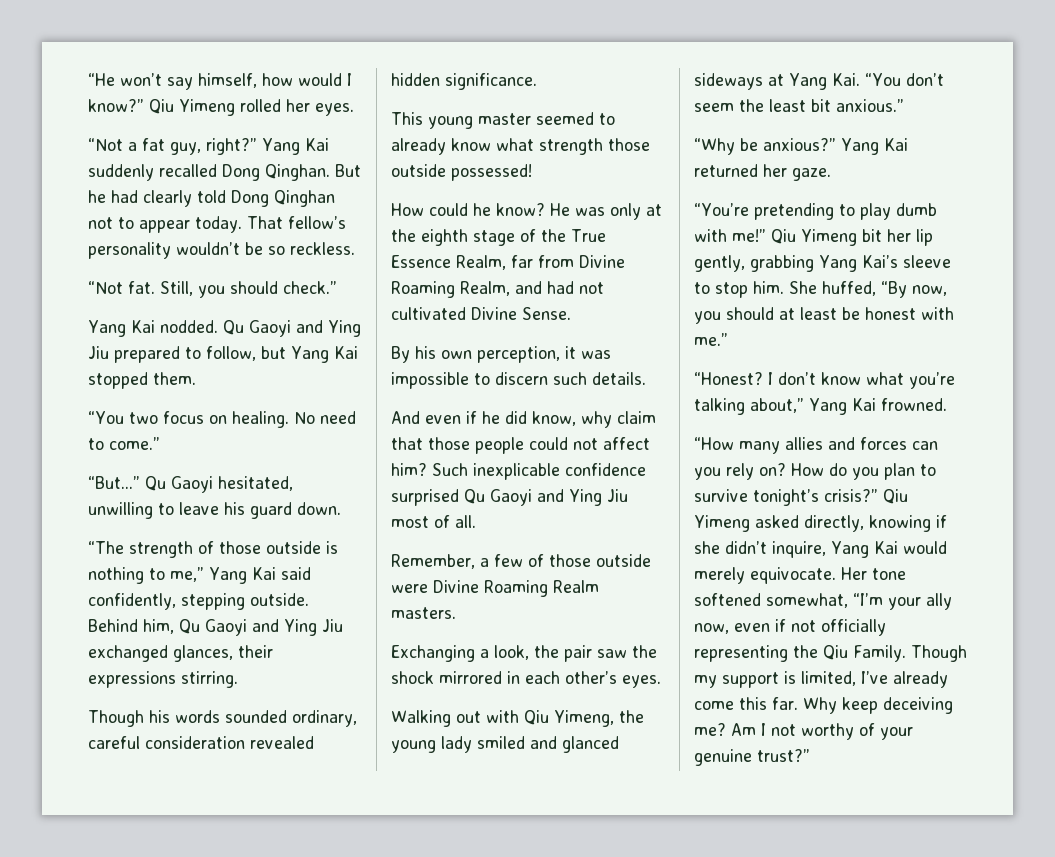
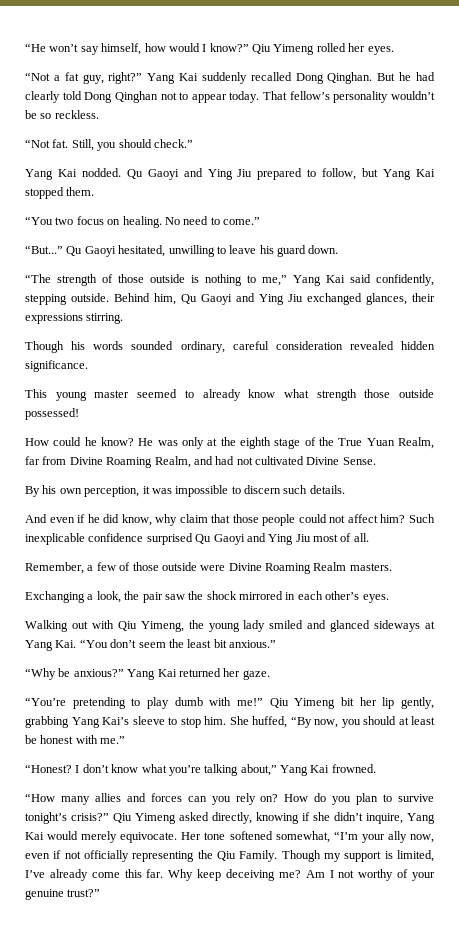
- He was only at the eighth stage of the True Essence Realm, far from Divine Roaming Realm, and had not cultivated Divine Sense.
+ He was only at the eighth stage of the True Yuan Realm, far from Divine Roaming Realm, and had not cultivated Divine Sense.

